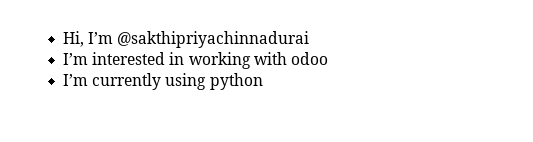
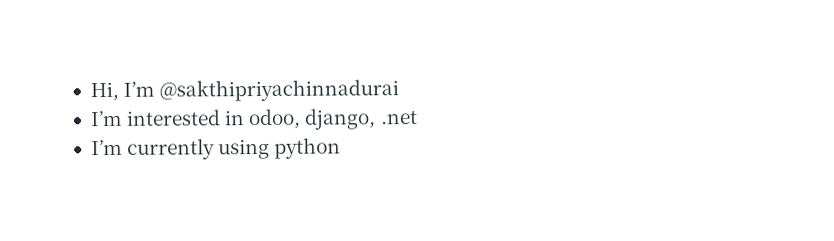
- I’m interested in working with odoo
+ I’m interested in odoo, django, .net

